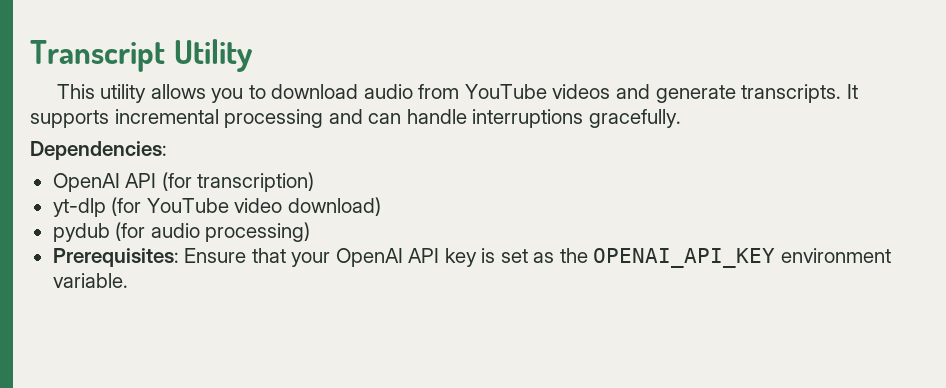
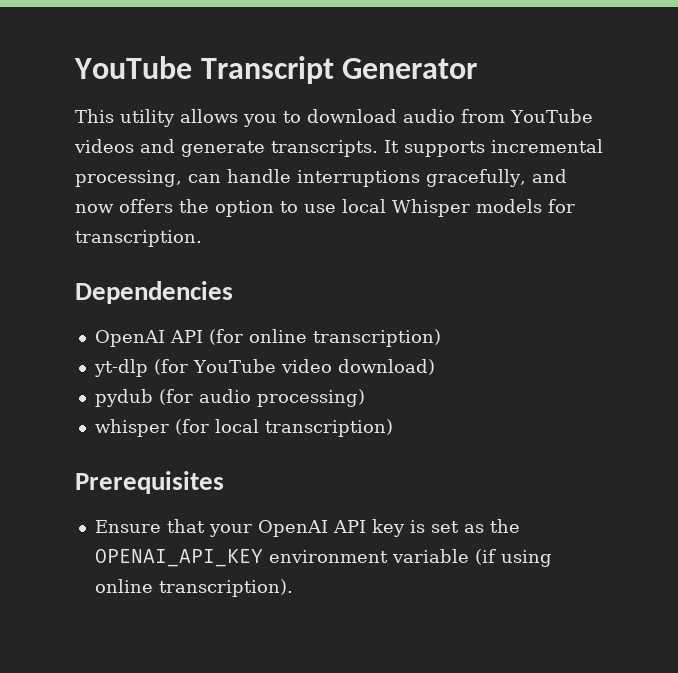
- Transcript Utility
+ YouTube Transcript Generator
- It supports incremental processing and can handle interruptions gracefully.
- Dependencies:
+ It supports incremental processing, can handle interruptions gracefully, and now offers the option to use local Whisper models for transcription.
+ Dependencies
- OpenAI API (for transcription)
+ OpenAI API (for online transcription)
- Prerequisites: Ensure that your OpenAI API key is set as the OPENAI_API_KEY environment variable.
+ whisper (for local transcription)
+ Prerequisites
+ Ensure that your OpenAI API key is set as the OPENAI_API_KEY environment variable (if using online transcription).

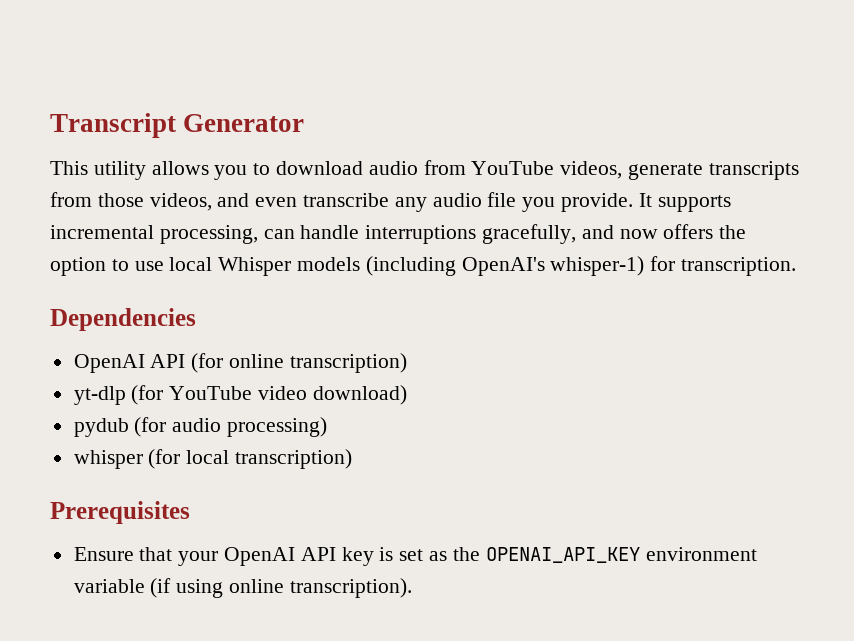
- YouTube Transcript Generator
+ Transcript Generator
- This utility allows you to download audio from YouTube videos and generate transcripts.
+ This utility allows you to download audio from YouTube videos, generate transcripts from those videos, and even transcribe any audio file you provide.
- It supports incremental processing, can handle interruptions gracefully, and now offers the option to use local Whisper models for transcription.
+ It supports incremental processing, can handle interruptions gracefully, and now offers the option to use local Whisper models (including OpenAI's whisper-1) for transcription.

